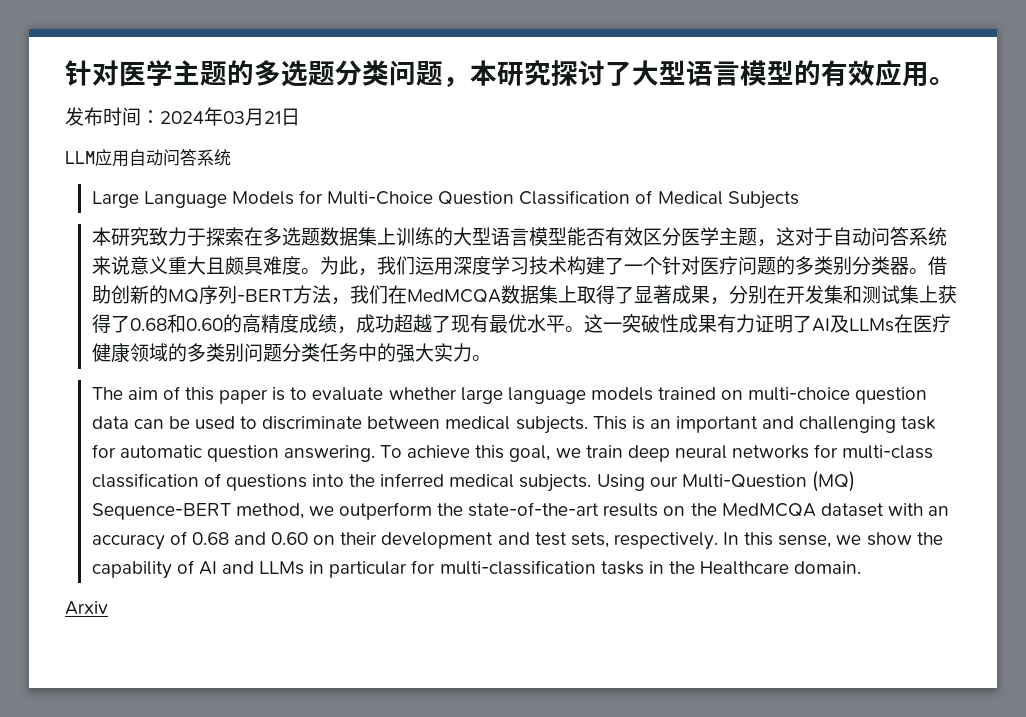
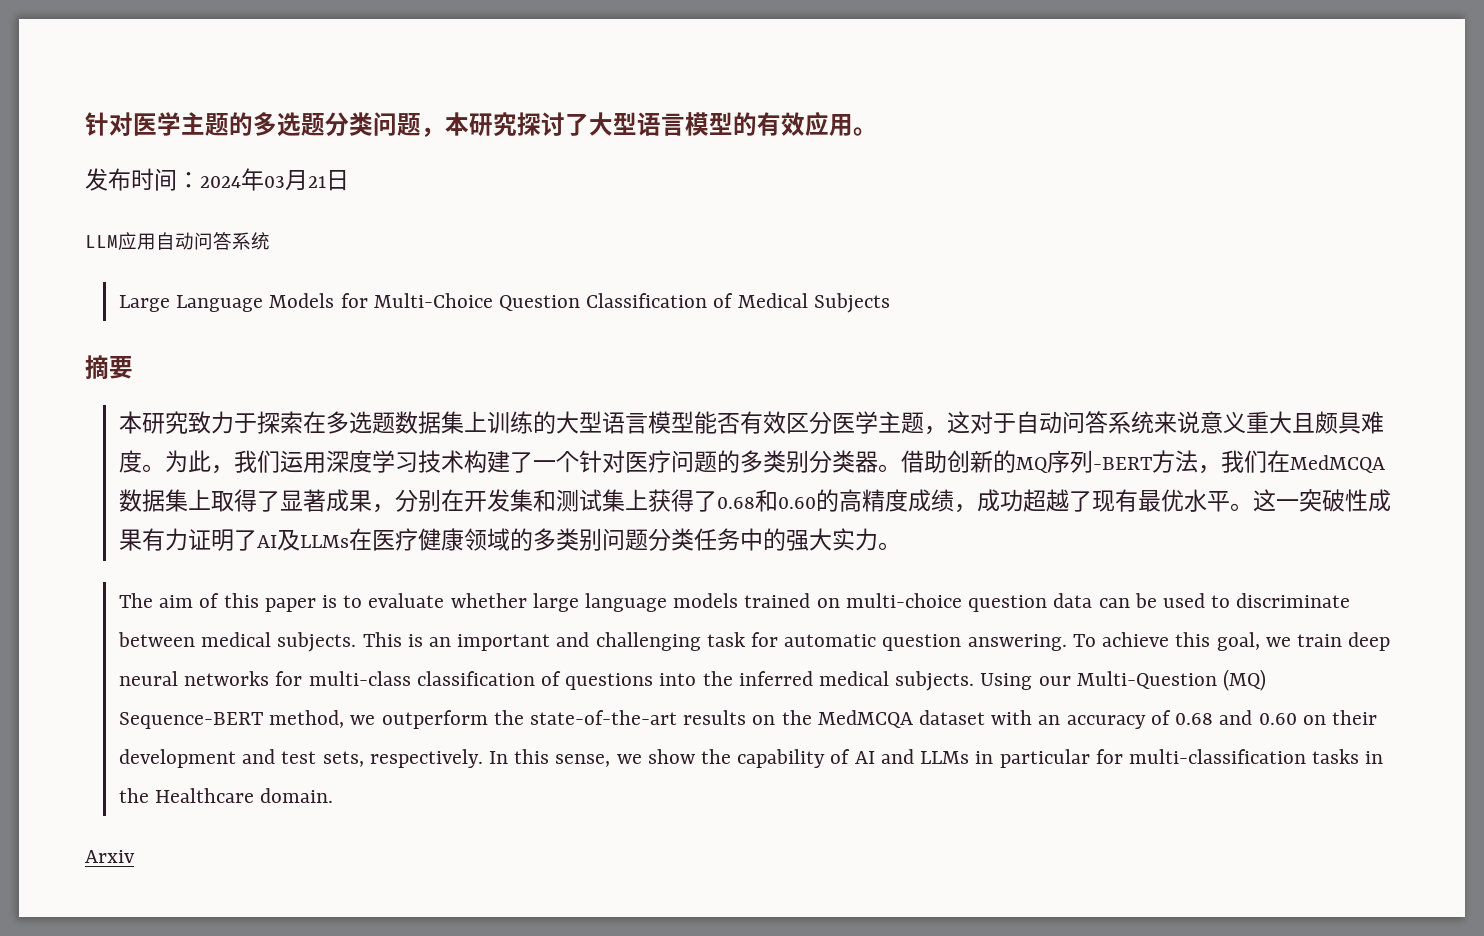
+ 摘要

